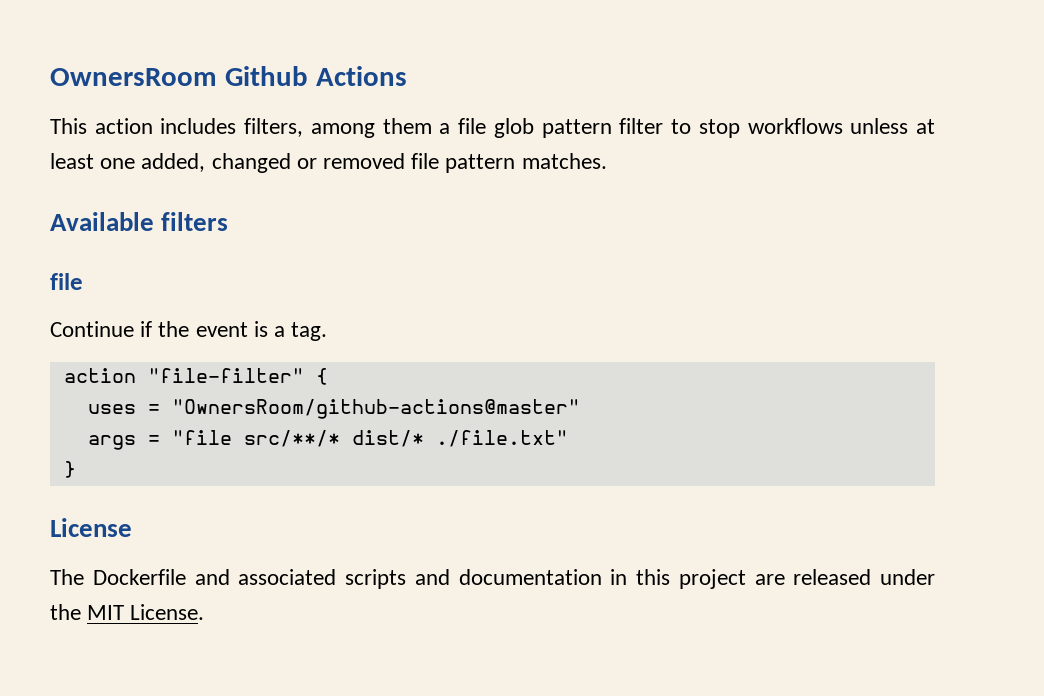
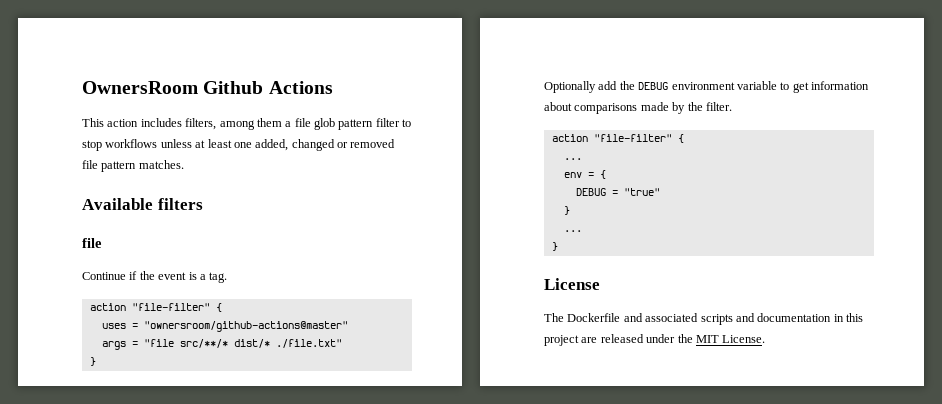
- uses = "OwnersRoom/github-actions@master"
+ uses = "ownersroom/github-actions@master"
+ Optionally add the DEBUG environment variable to get information about comparisons made by the filter.
+ action "file-filter" {
+ ...
+ env = {
+ DEBUG = "true"
+ }
+ ...
+ }

